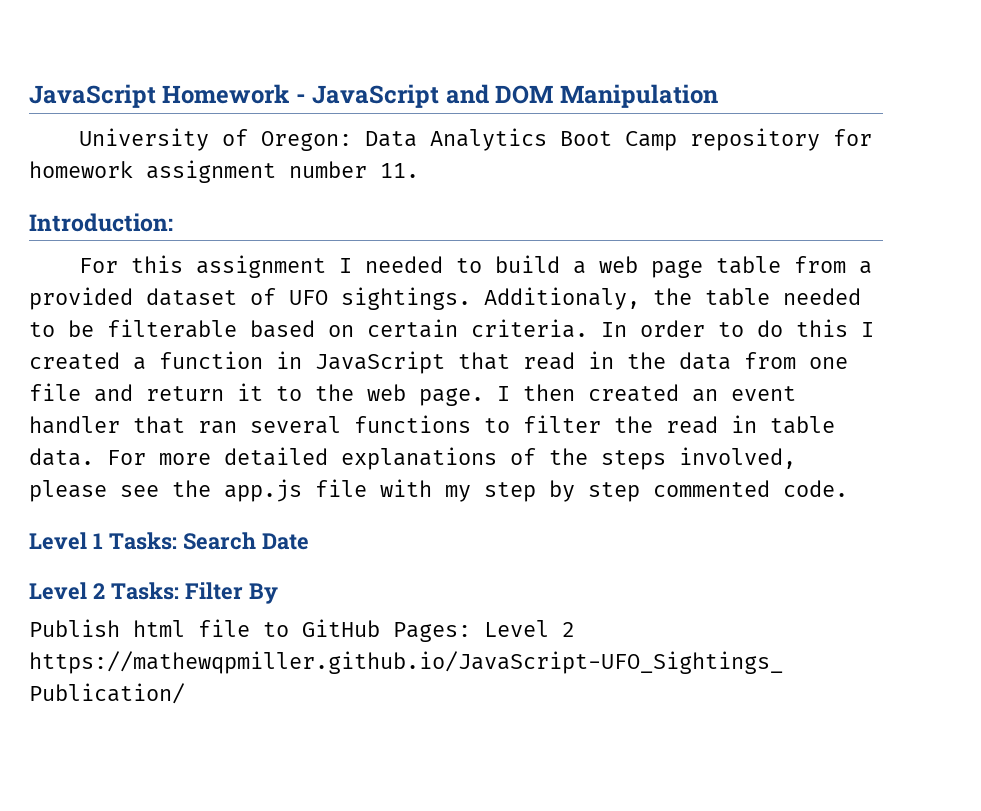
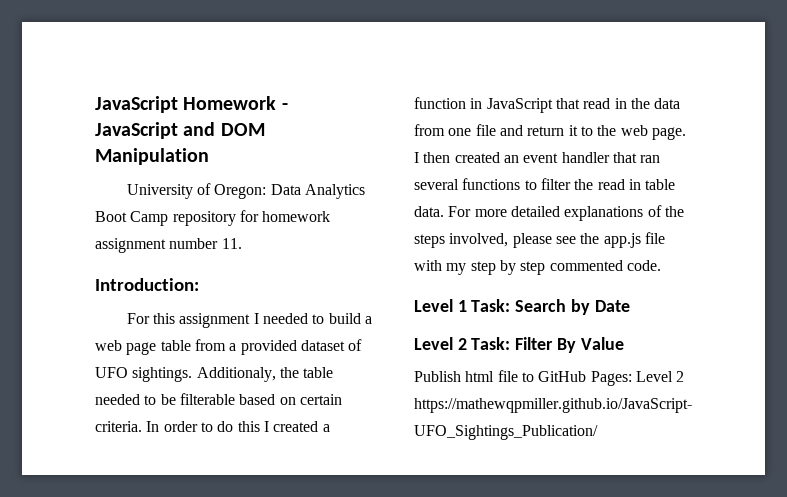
- Level 1 Tasks: Search Date
+ Level 1 Task: Search by Date
- Level 2 Tasks: Filter By
+ Level 2 Task: Filter By Value

